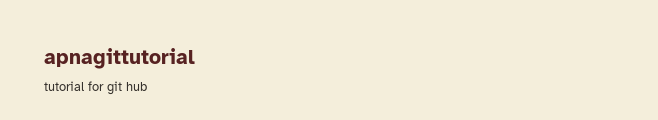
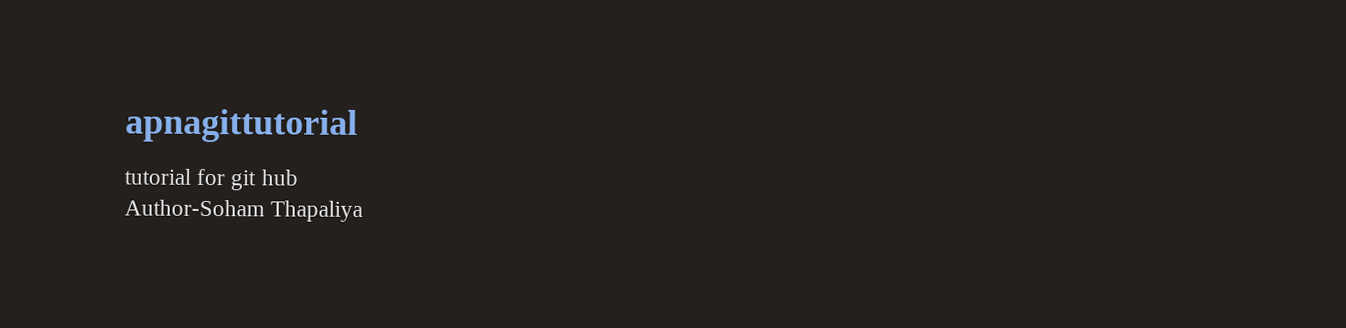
+ Author-Soham Thapaliya

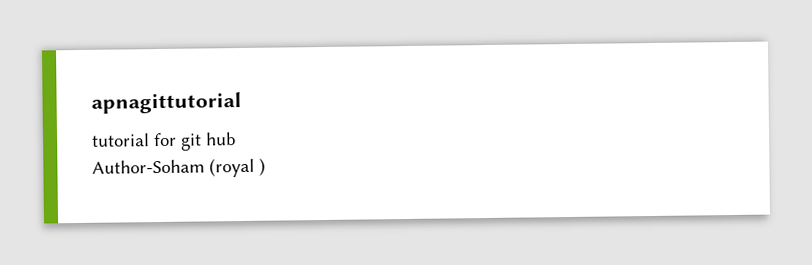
- Author-Soham Thapaliya
+ Author-Soham (royal )

